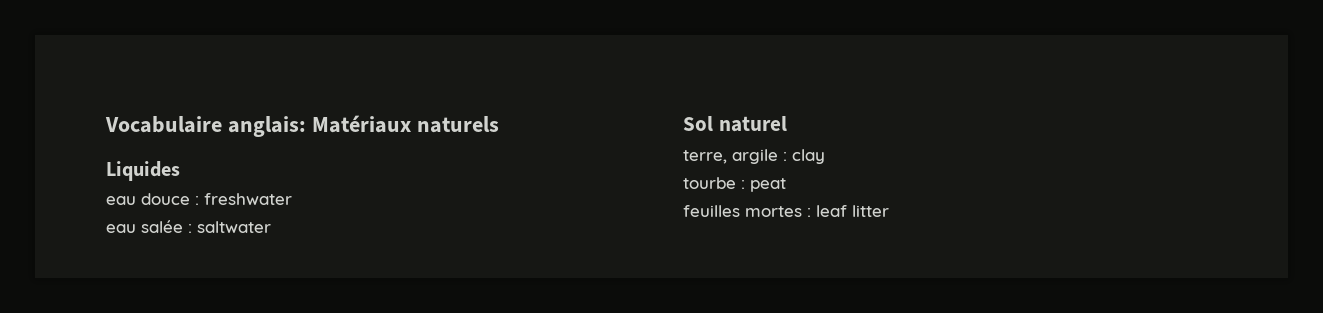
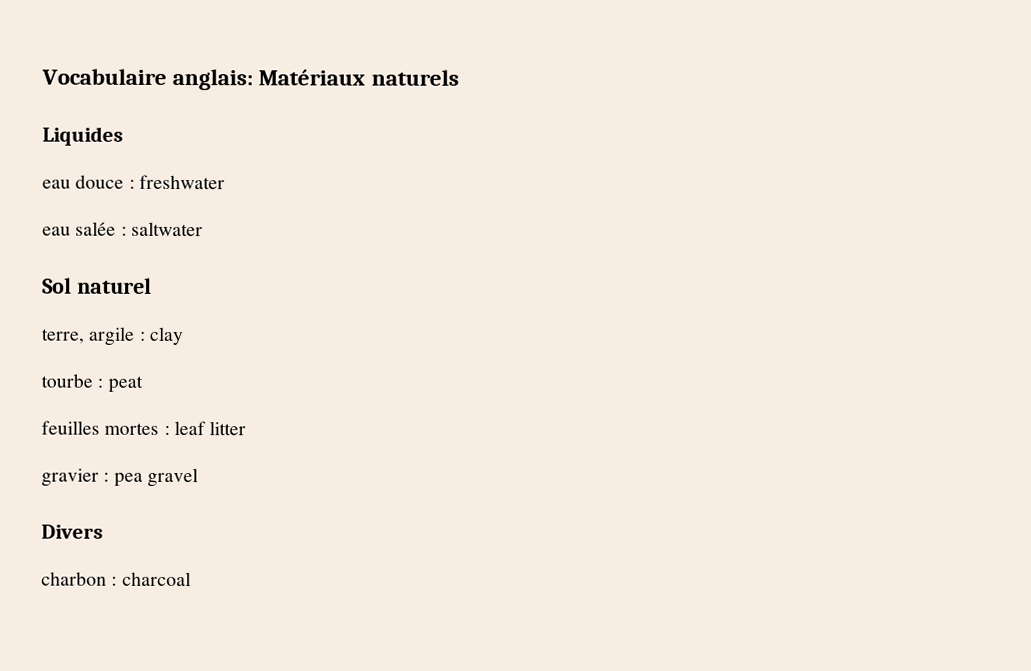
+ gravier : pea gravel
+ Divers
+ charbon : charcoal

